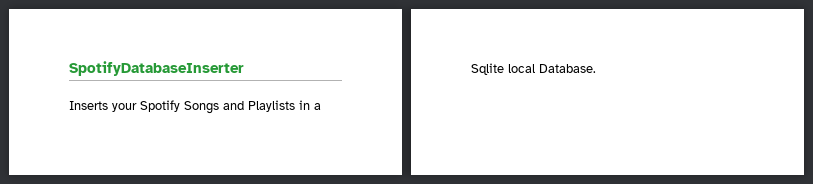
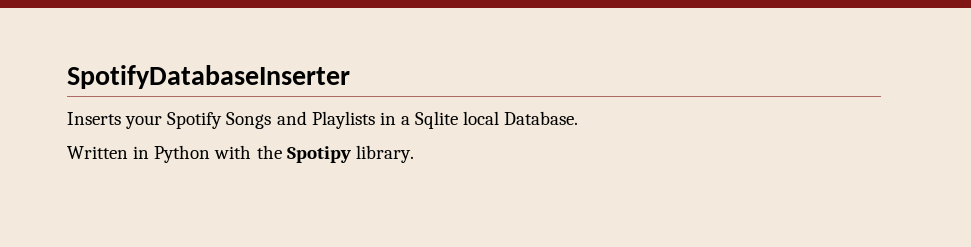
+ Written in Python with the Spotipy library.

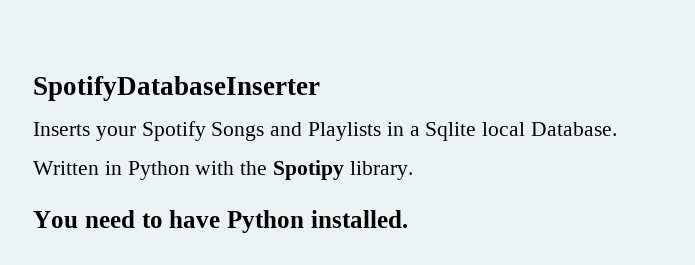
+ You need to have Python installed.

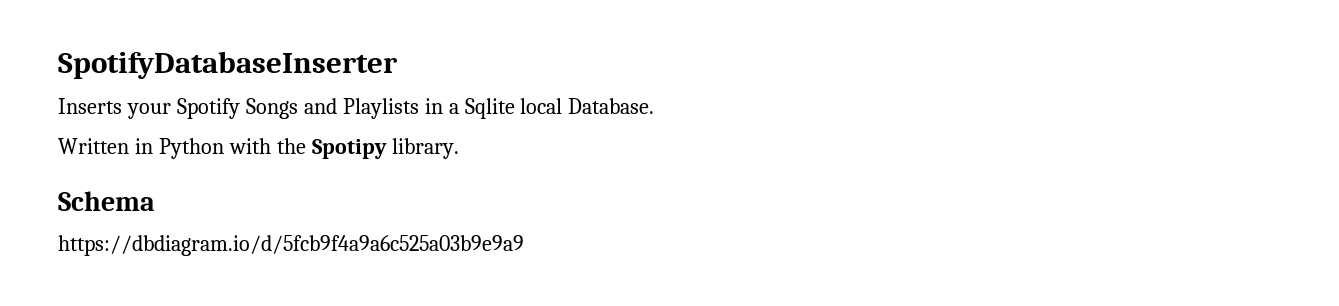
- You need to have Python installed.
+ Schema
+ https://dbdiagram.io/d/5fcb9f4a9a6c525a03b9e9a9

